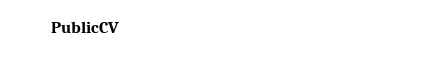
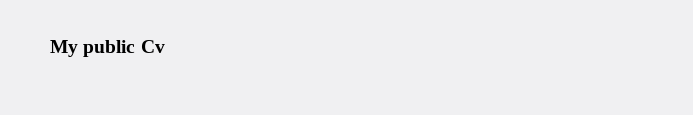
- PublicCV
+ My public Cv

